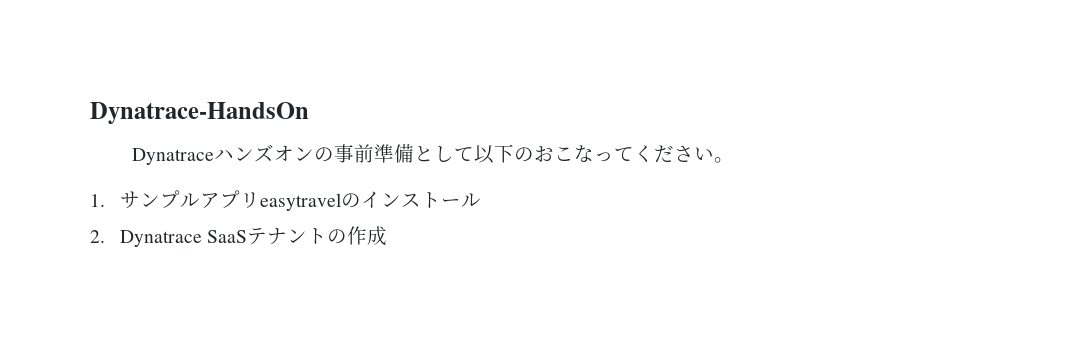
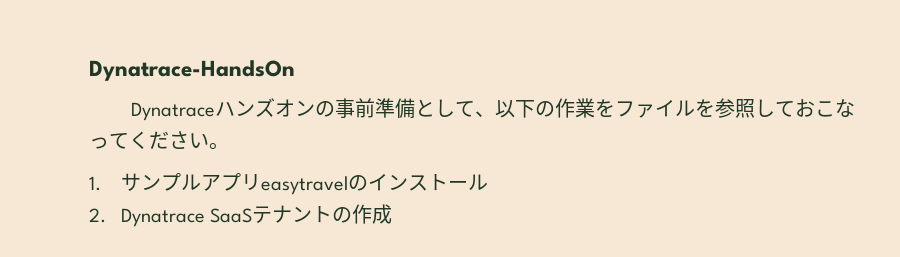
- Dynatraceハンズオンの事前準備として以下のおこなってください。
+ Dynatraceハンズオンの事前準備として、以下の作業をファイルを参照しておこなってください。

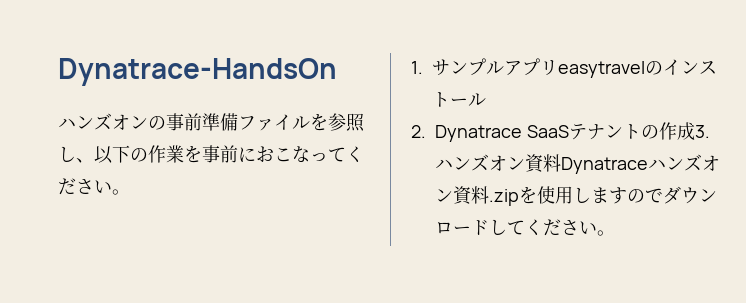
- Dynatraceハンズオンの事前準備として、以下の作業をファイルを参照しておこなってください。
+ ハンズオンの事前準備ファイルを参照し、以下の作業を事前におこなってください。
- 2. Dynatrace SaaSテナントの作成
+ 2. Dynatrace SaaSテナントの作成3.ハンズオン資料Dynatraceハンズオン資料.zipを使用しますのでダウンロードしてください。

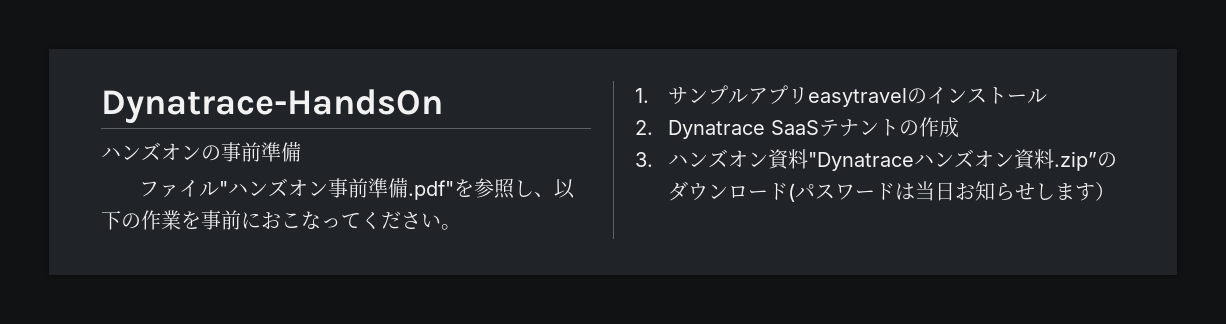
- ハンズオンの事前準備ファイルを参照し、以下の作業を事前におこなってください。
+ ハンズオンの事前準備
+ ファイル"ハンズオン事前準備.pdf"を参照し、以下の作業を事前におこなってください。
- 2. Dynatrace SaaSテナントの作成3.ハンズオン資料Dynatraceハンズオン資料.zipを使用しますのでダウンロードしてください。
+ 2. Dynatrace SaaSテナントの作成
+ 3.ハンズオン資料"Dynatraceハンズオン資料.zip”のダウンロード(パスワードは当日お知らせします）

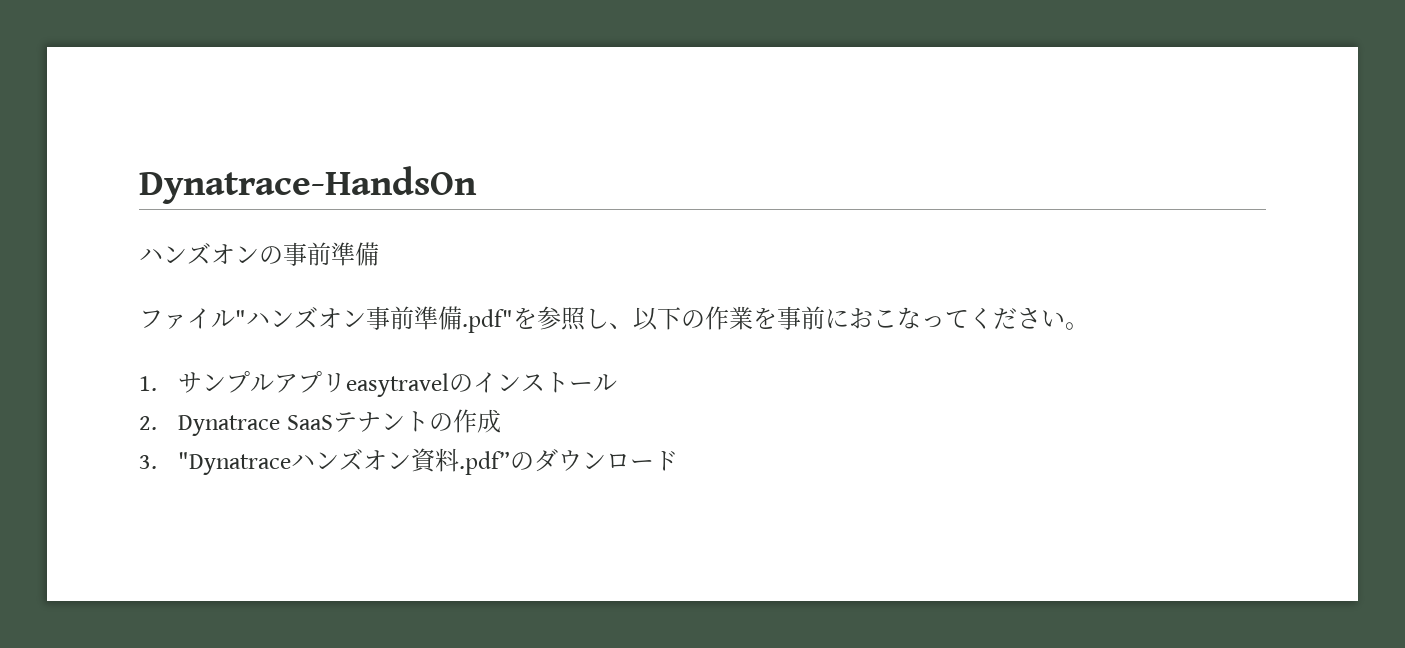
- 3.ハンズオン資料"Dynatraceハンズオン資料.zip”のダウンロード(パスワードは当日お知らせします）
+ 3. "Dynatraceハンズオン資料.pdf”のダウンロード

